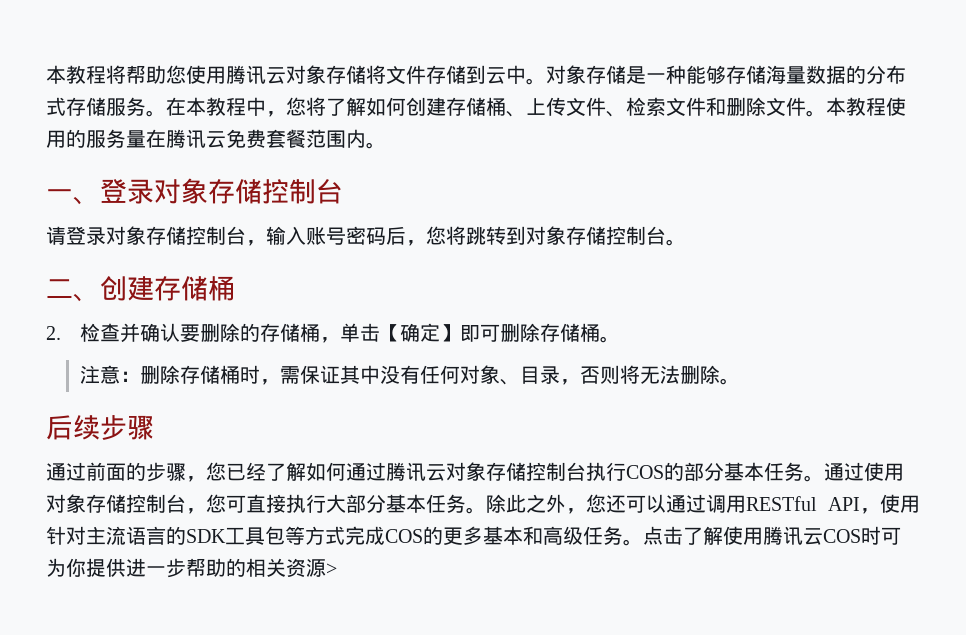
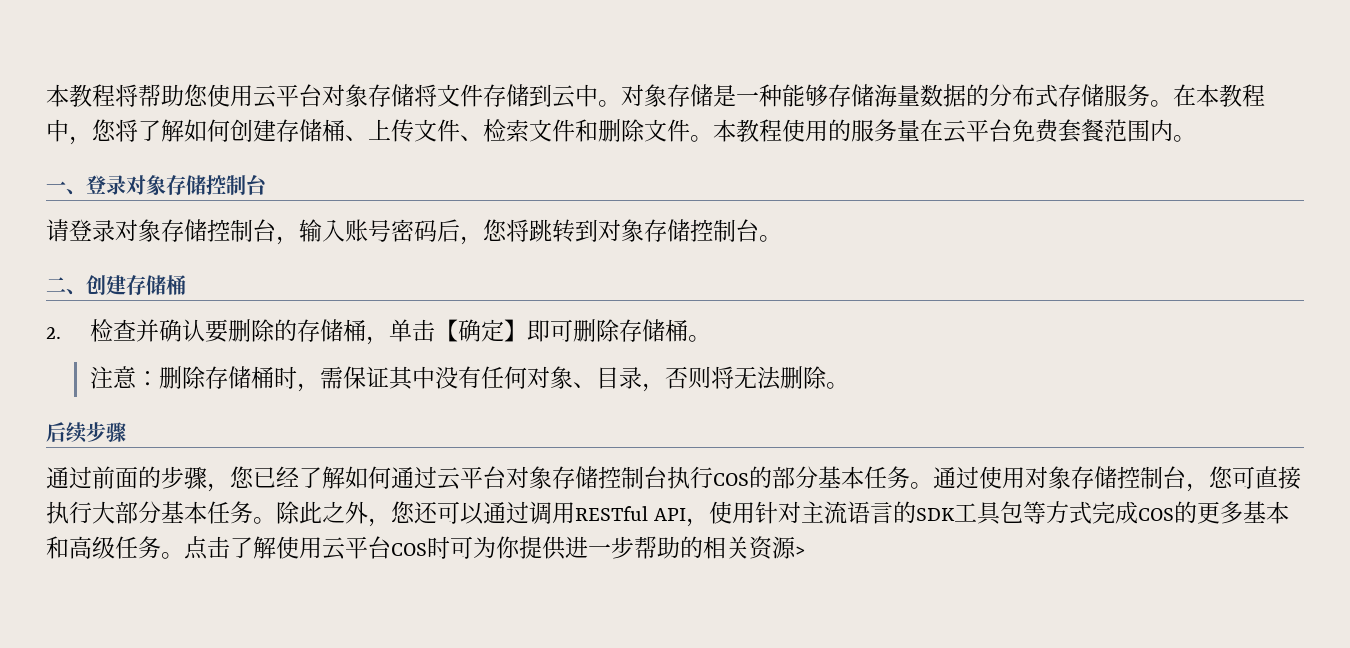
- 本教程将帮助您使用腾讯云对象存储将文件存储到云中。
+ 本教程将帮助您使用云平台对象存储将文件存储到云中。
- 本教程使用的服务量在腾讯云免费套餐范围内。
+ 本教程使用的服务量在云平台免费套餐范围内。
- 通过前面的步骤，您已经了解如何通过腾讯云对象存储控制台执行COS的部分基本任务。
+ 通过前面的步骤，您已经了解如何通过云平台对象存储控制台执行COS的部分基本任务。
- 点击了解使用腾讯云COS时可为你提供进一步帮助的相关资源>
+ 点击了解使用云平台COS时可为你提供进一步帮助的相关资源>

